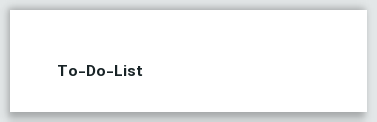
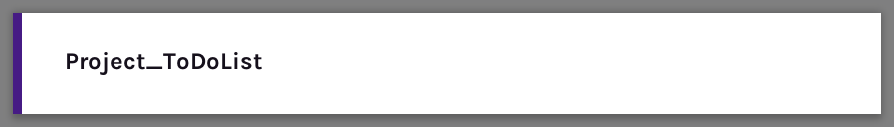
- To-Do-List
+ Project_ToDoList

